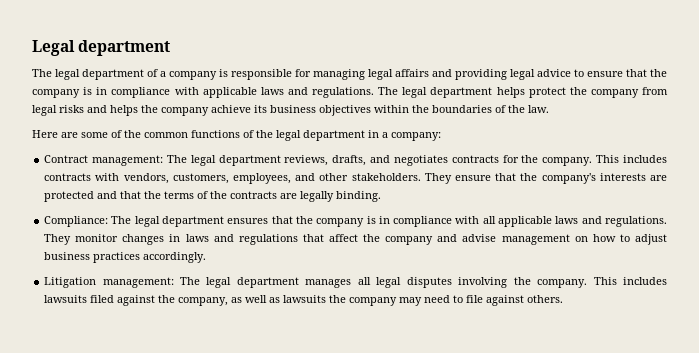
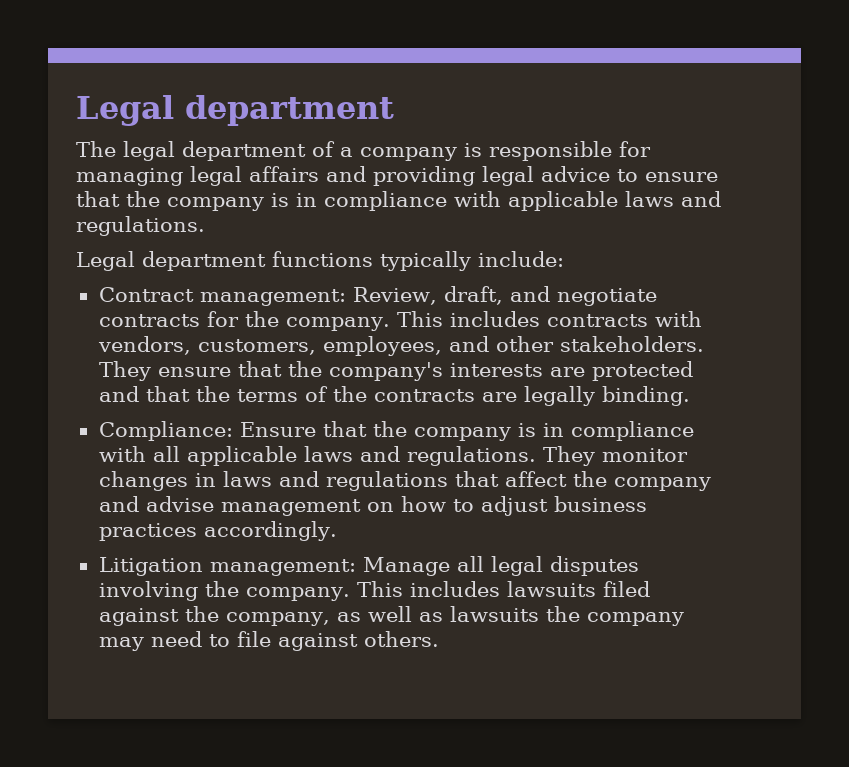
- The legal department of a company is responsible for managing legal affairs and providing legal advice to ensure that the company is in compliance with applicable laws and regulations. The legal department helps protect the company from legal risks and helps the company achieve its business objectives within the boundaries of the law.
- Here are some of the common functions of the legal department in a company:
- Contract management: The legal department reviews, drafts, and negotiates contracts for the company.
+ The legal department of a company is responsible for managing legal affairs and providing legal advice to ensure that the company is in compliance with applicable laws and regulations.
+ Legal department functions typically include:
+ Contract management: Review, draft, and negotiate contracts for the company.
- Compliance: The legal department ensures that the company is in compliance with all applicable laws and regulations.
+ Compliance: Ensure that the company is in compliance with all applicable laws and regulations.
- Litigation management: The legal department manages all legal disputes involving the company.
+ Litigation management: Manage all legal disputes involving the company.

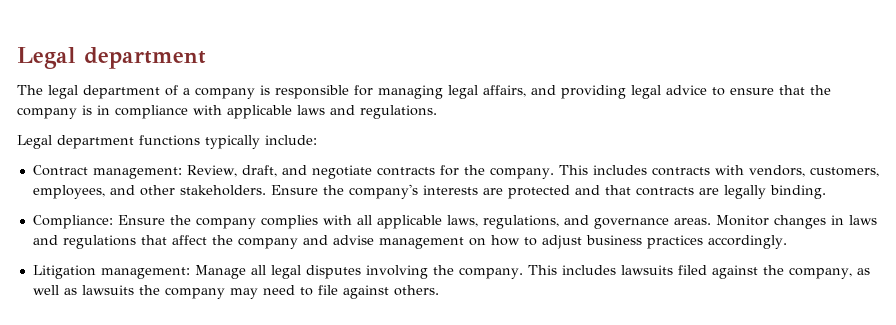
- The legal department of a company is responsible for managing legal affairs and providing legal advice to ensure that the company is in compliance with applicable laws and regulations.
+ The legal department of a company is responsible for managing legal affairs, and providing legal advice to ensure that the company is in compliance with applicable laws and regulations.
- They ensure that the company's interests are protected and that the terms of the contracts are legally binding.
+ Ensure the company's interests are protected and that contracts are legally binding.
- Compliance: Ensure that the company is in compliance with all applicable laws and regulations. They monitor changes in laws and regulations that affect the company and advise management on how to adjust business practices accordingly.
+ Compliance: Ensure the company complies with all applicable laws, regulations, and governance areas. Monitor changes in laws and regulations that affect the company and advise management on how to adjust business practices accordingly.

